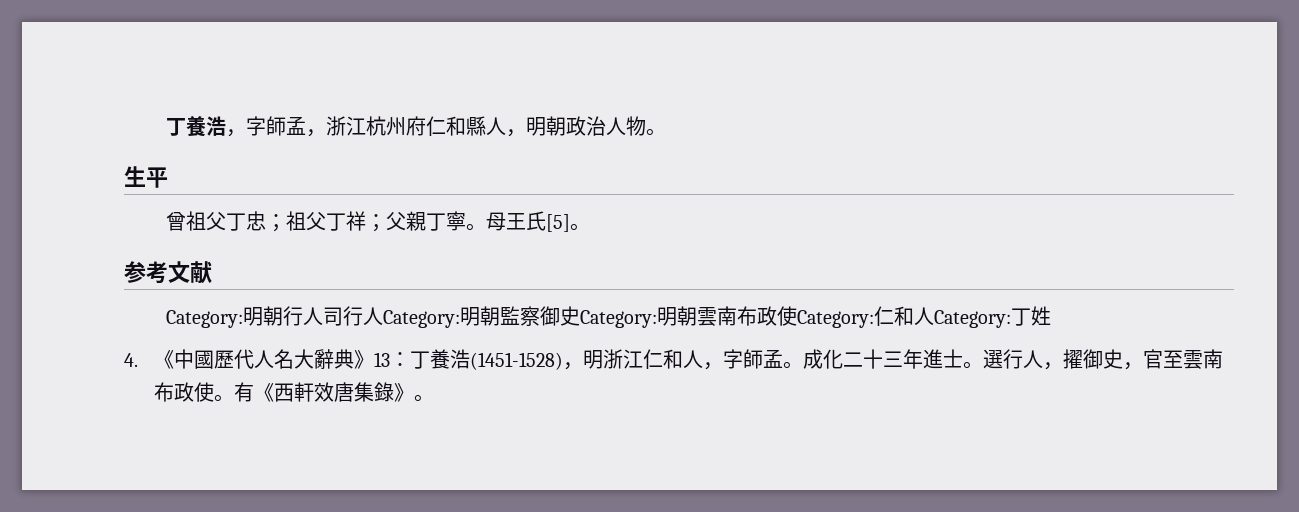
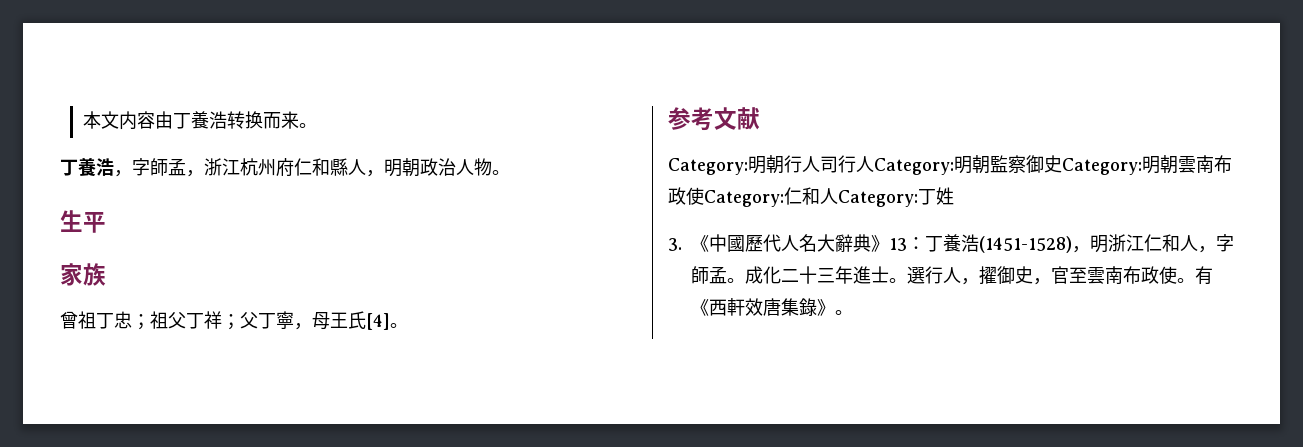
+ 本文内容由丁養浩转换而来。
+ 家族
- 曾祖父丁忠；祖父丁祥；父親丁寧。母王氏[5]。
+ 曾祖丁忠；祖父丁祥；父丁寧，母王氏[4]。
- 4.《中國歷代人名大辭典》13：丁養浩(1451-1528)，明浙江仁和人，字師孟。
+ 3.《中國歷代人名大辭典》13：丁養浩(1451-1528)，明浙江仁和人，字師孟。

